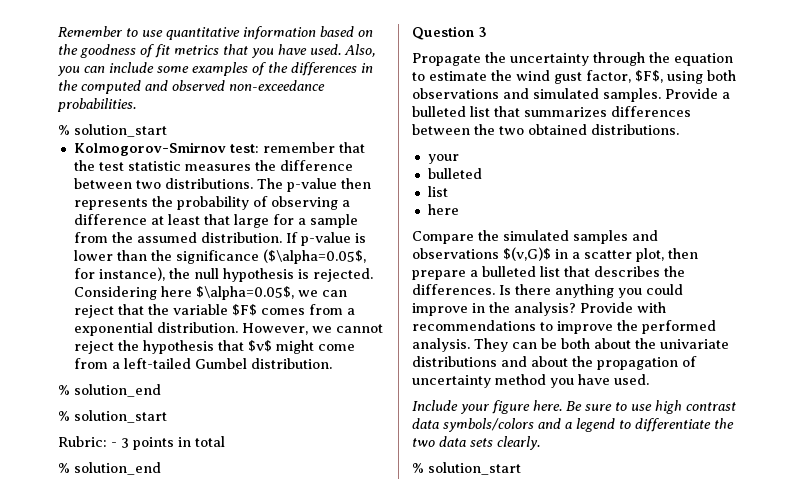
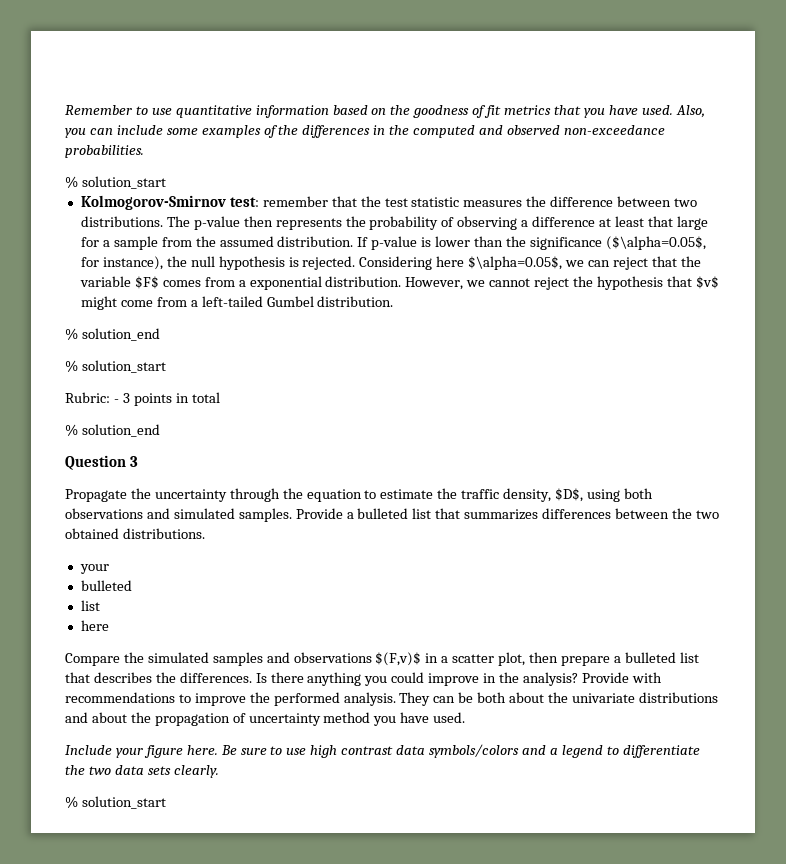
- Propagate the uncertainty through the equation to estimate the wind gust factor, $F$, using both observations and simulated samples.
+ Propagate the uncertainty through the equation to estimate the traffic density, $D$, using both observations and simulated samples.
- Compare the simulated samples and observations $(v,G)$ in a scatter plot, then prepare a bulleted list that describes the differences.
+ Compare the simulated samples and observations $(F,v)$ in a scatter plot, then prepare a bulleted list that describes the differences.

